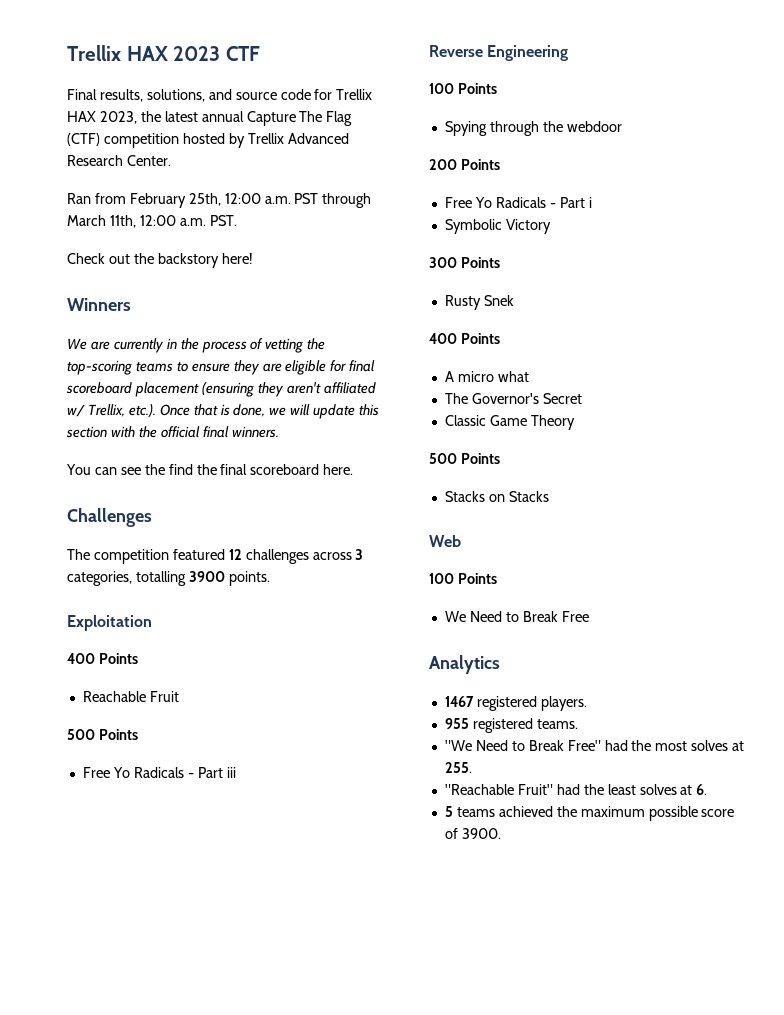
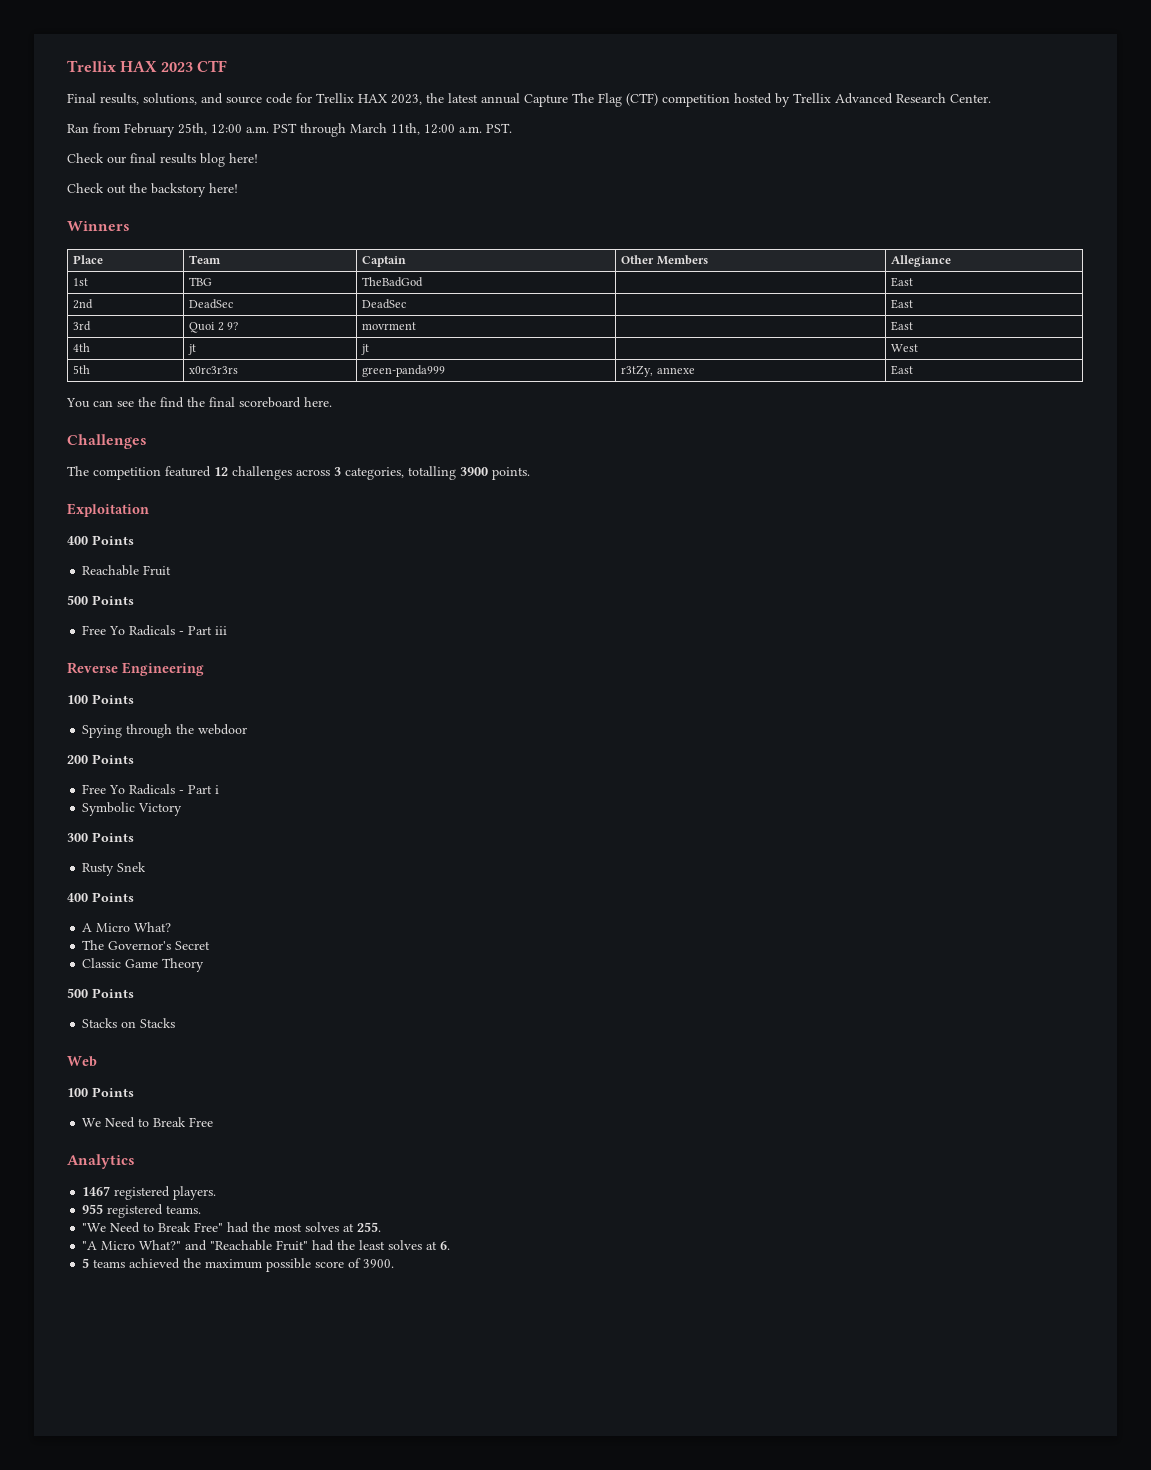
+ Check our final results blog here!
- We are currently in the process of vetting the top-scoring teams to ensure they are eligible for final scoreboard placement (ensuring they aren't affiliated w/ Trellix, etc.). Once that is done, we will update this section with the official final winners.
+ Place | Team | Captain | Other Members | Allegiance
+ 1st | TBG | TheBadGod | | East
+ 2nd | DeadSec | DeadSec | | East
+ 3rd | Quoi 2 9? | movrment | | East
+ 4th | jt | jt | | West
+ 5th | x0rc3r3rs | green-panda999 | r3tZy, annexe | East
- A micro what
+ A Micro What?
- "Reachable Fruit" had the least solves at 6.
+ "A Micro What?" and "Reachable Fruit" had the least solves at 6.

